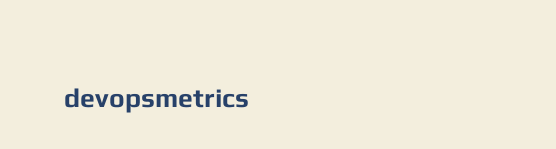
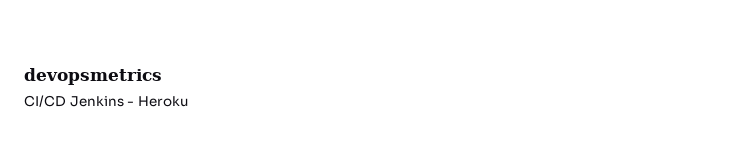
+ CI/CD Jenkins - Heroku

